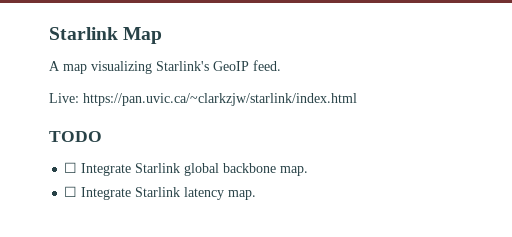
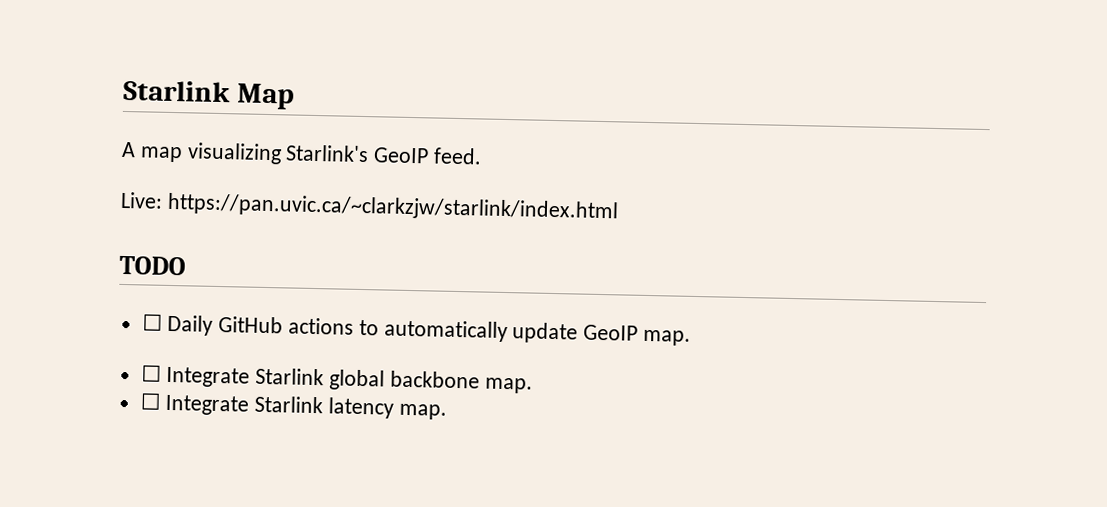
+ ☐ Daily GitHub actions to automatically update GeoIP map.

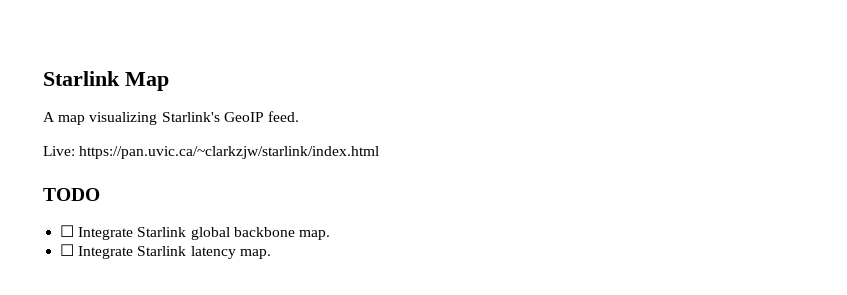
- ☐ Daily GitHub actions to automatically update GeoIP map.

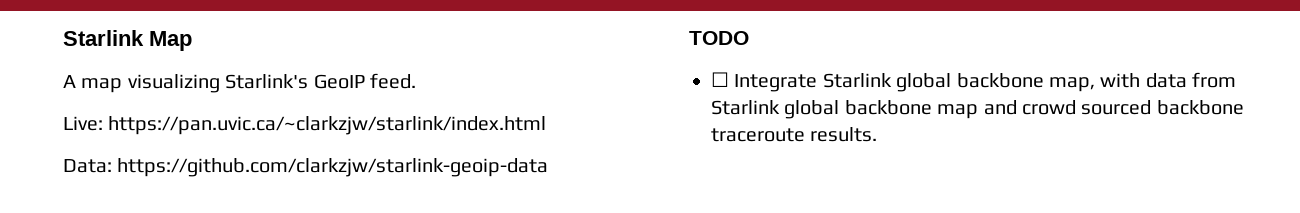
+ Data: https://github.com/clarkzjw/starlink-geoip-data
- ☐ Integrate Starlink global backbone map.
- ☐ Integrate Starlink latency map.
+ ☐ Integrate Starlink global backbone map, with data from Starlink global backbone map and crowd sourced backbone traceroute results.

